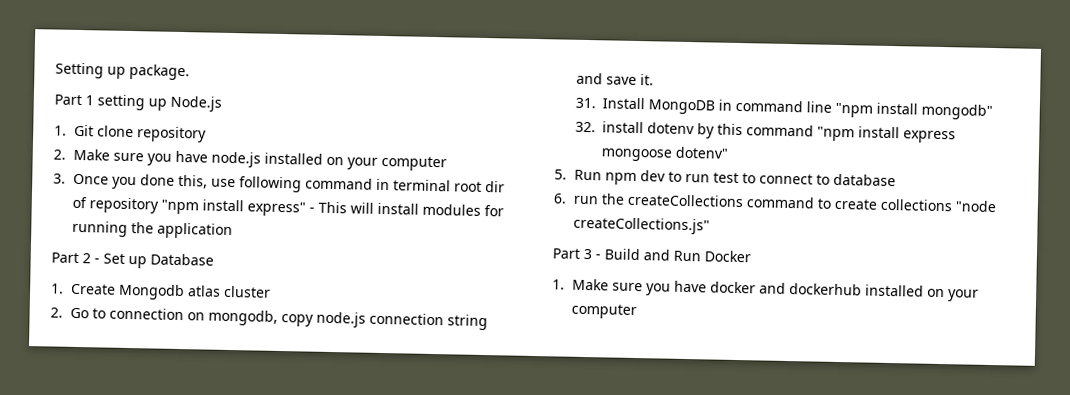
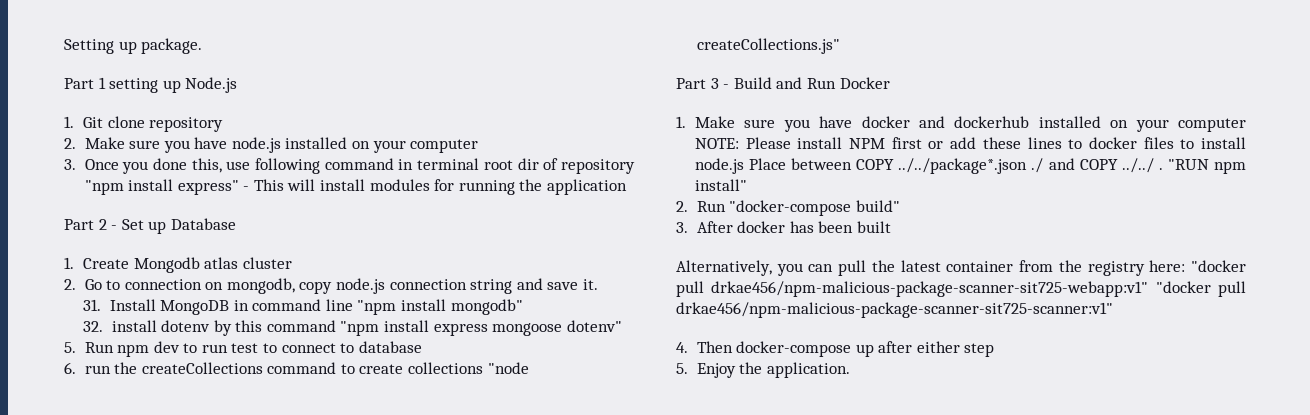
- 1. Make sure you have docker and dockerhub installed on your computer
+ 1. Make sure you have docker and dockerhub installed on your computer NOTE: Please install NPM first or add these lines to docker files to install node.js Place between COPY ../../package*.json ./ and COPY ../../ . "RUN npm install"
+ 2. Run "docker-compose build"
+ 3. After docker has been built
+ Alternatively, you can pull the latest container from the registry here: "docker pull drkae456/npm-malicious-package-scanner-sit725-webapp:v1" "docker pull drkae456/npm-malicious-package-scanner-sit725-scanner:v1"
+ 4. Then docker-compose up after either step
+ 5. Enjoy the application.

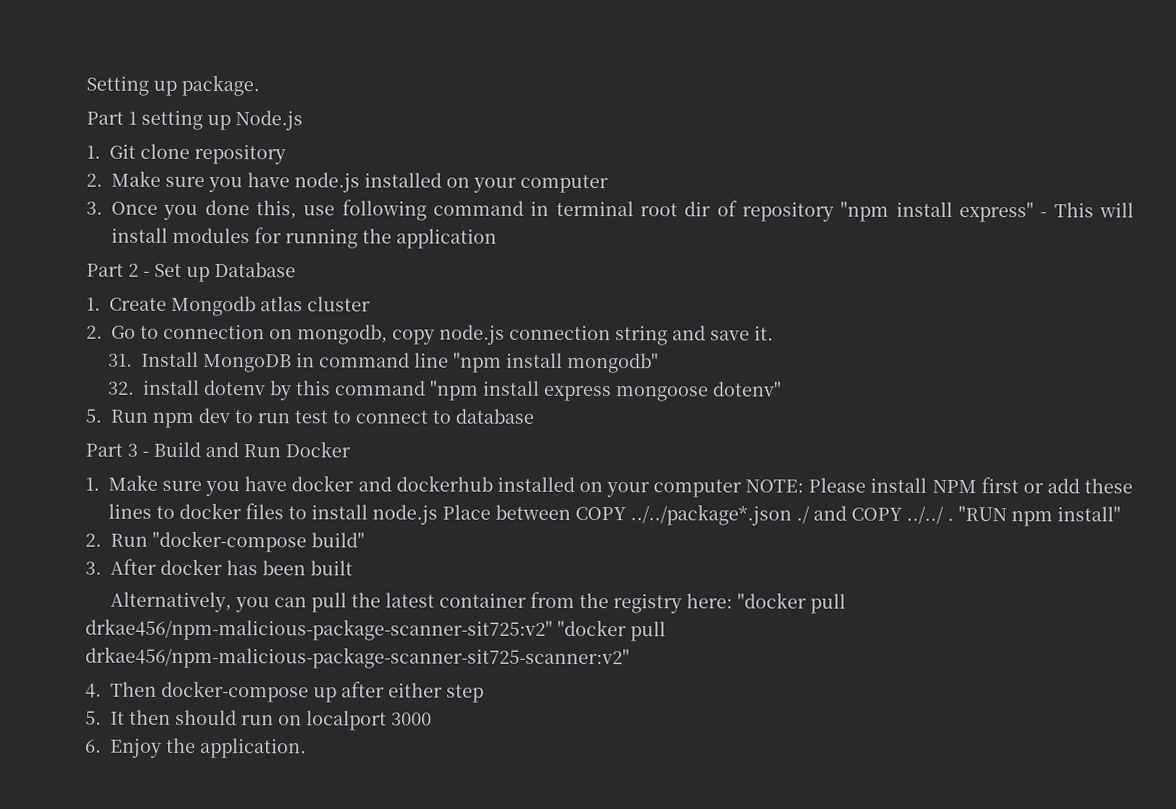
- 6. run the createCollections command to create collections "node createCollections.js"
- Alternatively, you can pull the latest container from the registry here: "docker pull drkae456/npm-malicious-package-scanner-sit725-webapp:v1" "docker pull drkae456/npm-malicious-package-scanner-sit725-scanner:v1"
+ Alternatively, you can pull the latest container from the registry here: "docker pull drkae456/npm-malicious-package-scanner-sit725:v2" "docker pull drkae456/npm-malicious-package-scanner-sit725-scanner:v2"
- 5. Enjoy the application.
+ 5. It then should run on localport 3000
+ 6. Enjoy the application.

